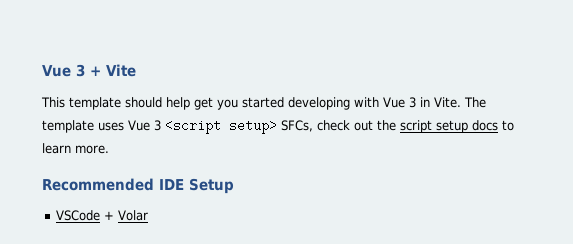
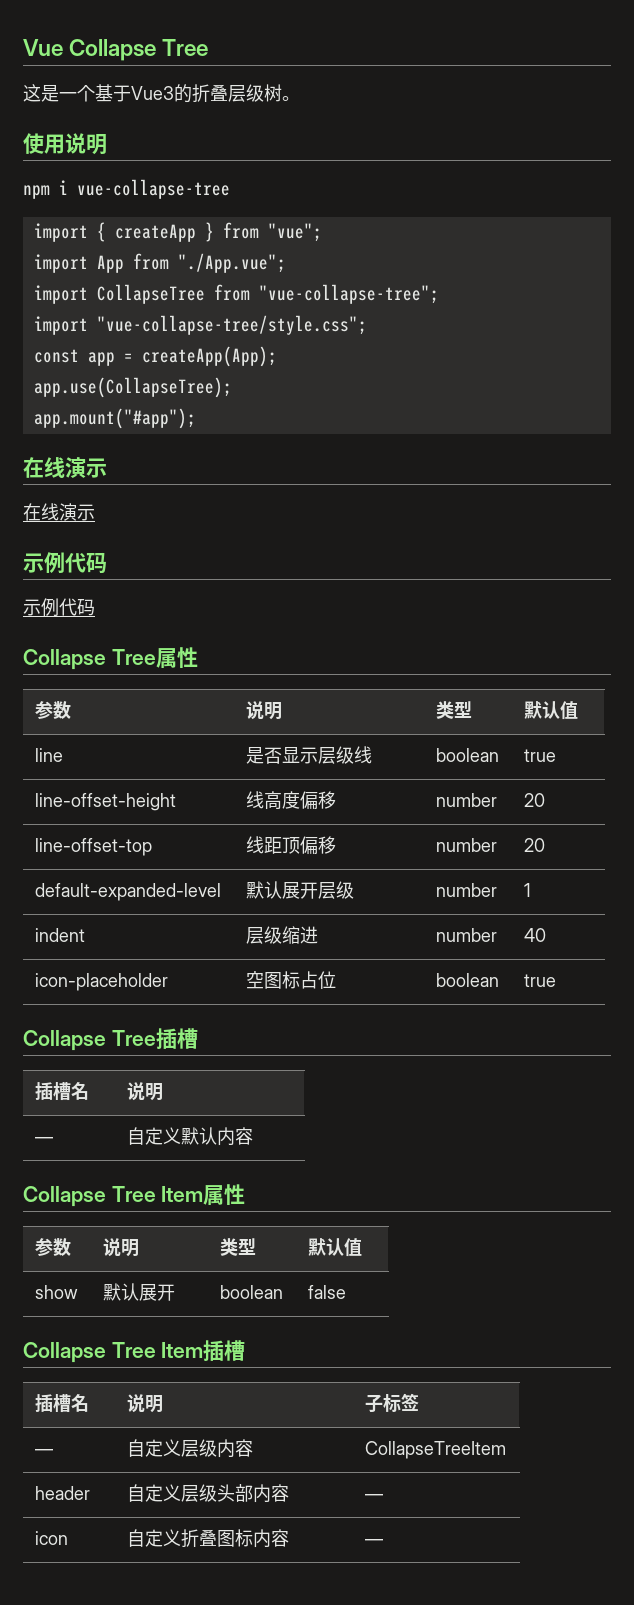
- Vue 3 + Vite
- This template should help get you started developing with Vue 3 in Vite. The template uses Vue 3 <script setup> SFCs, check out the script setup docs to learn more.
- Recommended IDE Setup
- VSCode + Volar
+ Vue Collapse Tree
+ 这是一个基于Vue3的折叠层级树。
+ 使用说明
+ npm i vue-collapse-tree
+ import { createApp } from "vue";
+ import App from "./App.vue";
+ import CollapseTree from "vue-collapse-tree";
+ import "vue-collapse-tree/style.css";
+ const app = createApp(App);
+ app.use(CollapseTree);
+ app.mount("#app");
+ 在线演示
+ 在线演示
+ 示例代码
+ 示例代码
+ Collapse Tree属性
+ 参数 | 说明 | 类型 | 默认值
+ line | 是否显示层级线 | boolean | true
+ line-offset-height | 线高度偏移 | number | 20
+ line-offset-top | 线距顶偏移 | number | 20
+ default-expanded-level | 默认展开层级 | number | 1
+ indent | 层级缩进 | number | 40
+ icon-placeholder | 空图标占位 | boolean | true
+ Collapse Tree插槽
+ 插槽名 | 说明
+ — | 自定义默认内容
+ Collapse Tree Item属性
+ 参数 | 说明 | 类型 | 默认值
+ show | 默认展开 | boolean | false
+ Collapse Tree Item插槽
+ 插槽名 | 说明 | 子标签
+ — | 自定义层级内容 | CollapseTreeItem
+ header | 自定义层级头部内容 | —
+ icon | 自定义折叠图标内容 | —

